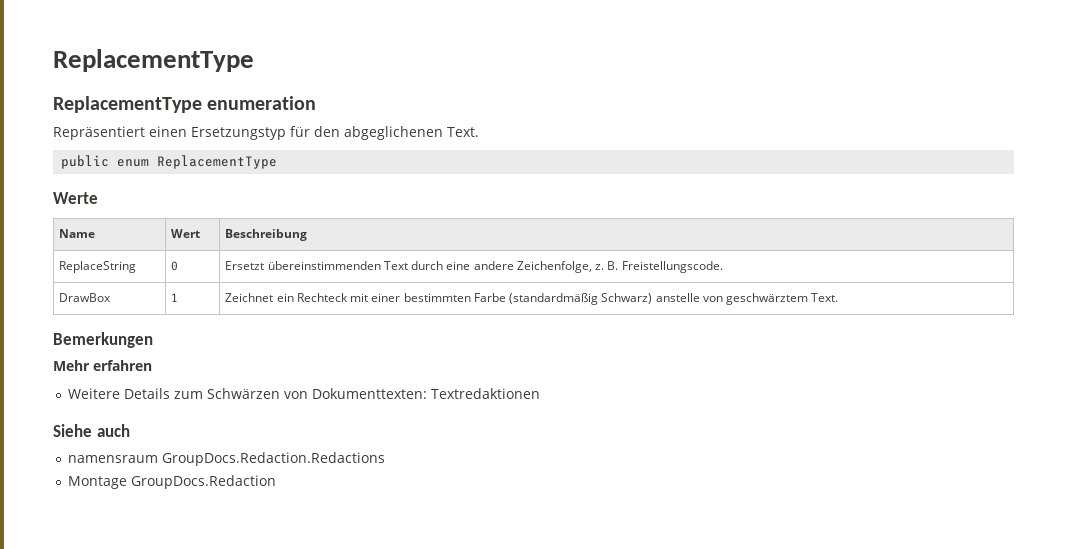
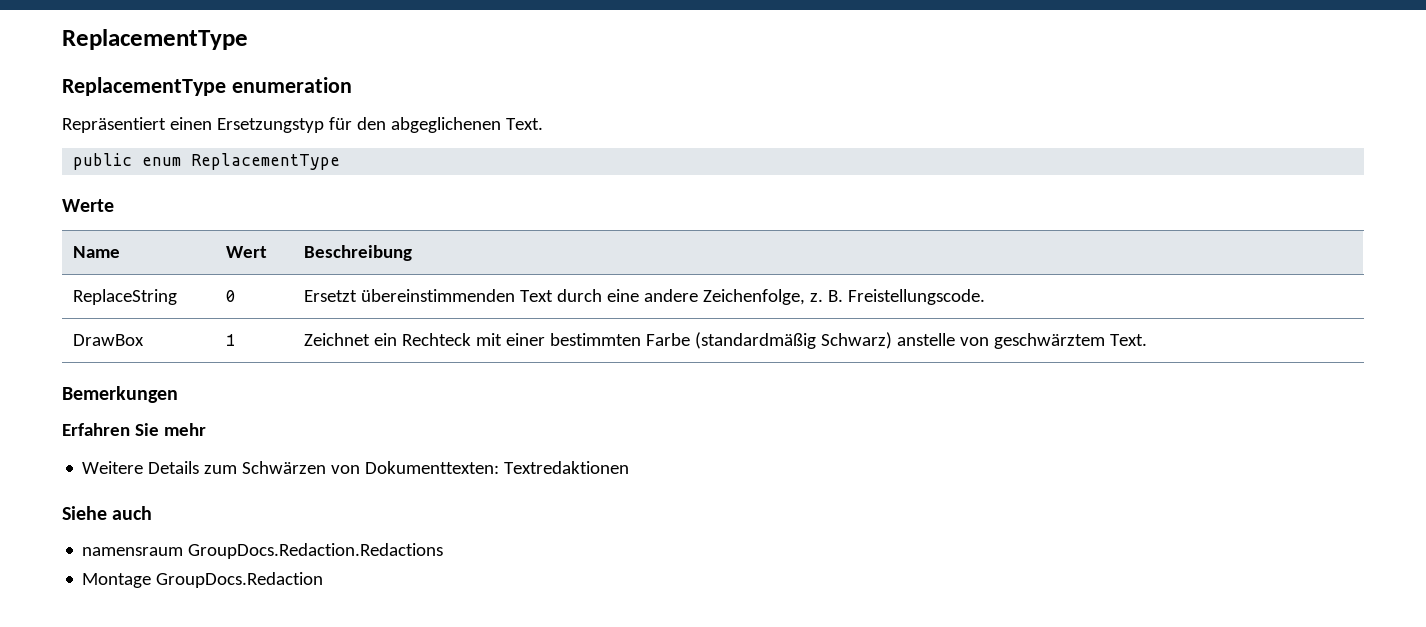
- Mehr erfahren
+ Erfahren Sie mehr

